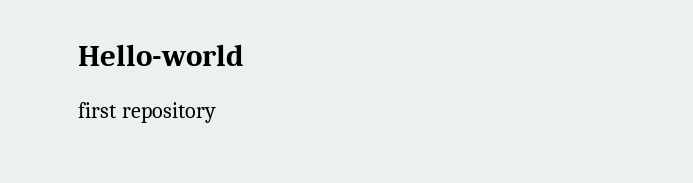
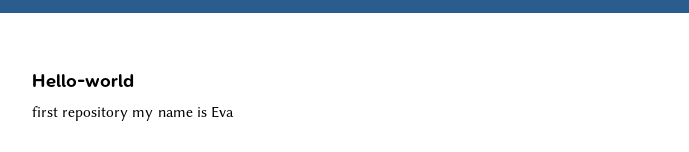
- first repository
+ first repository my name is Eva

